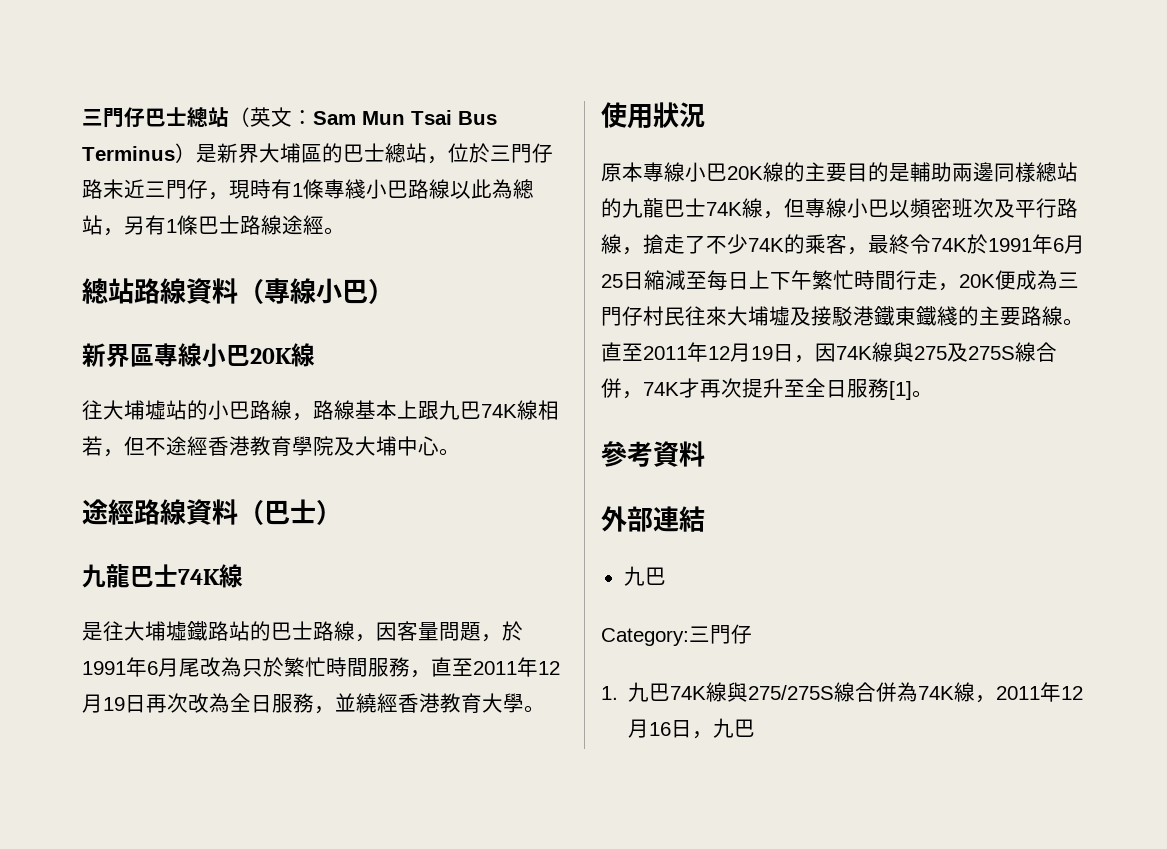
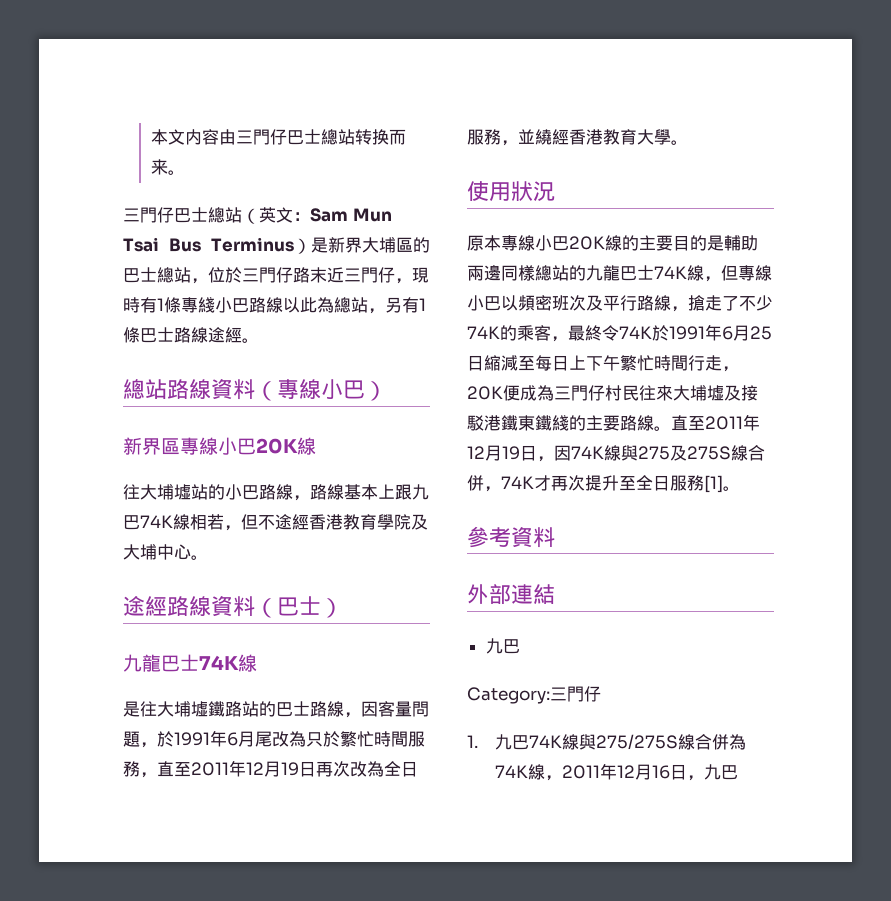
+ 本文内容由三門仔巴士總站转换而来。

